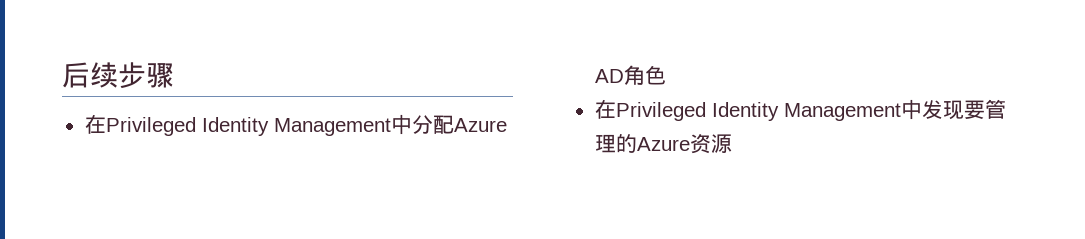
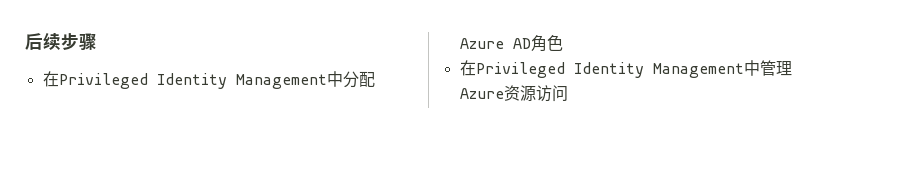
- 在Privileged Identity Management中发现要管理的Azure资源
+ 在Privileged Identity Management中管理Azure资源访问

